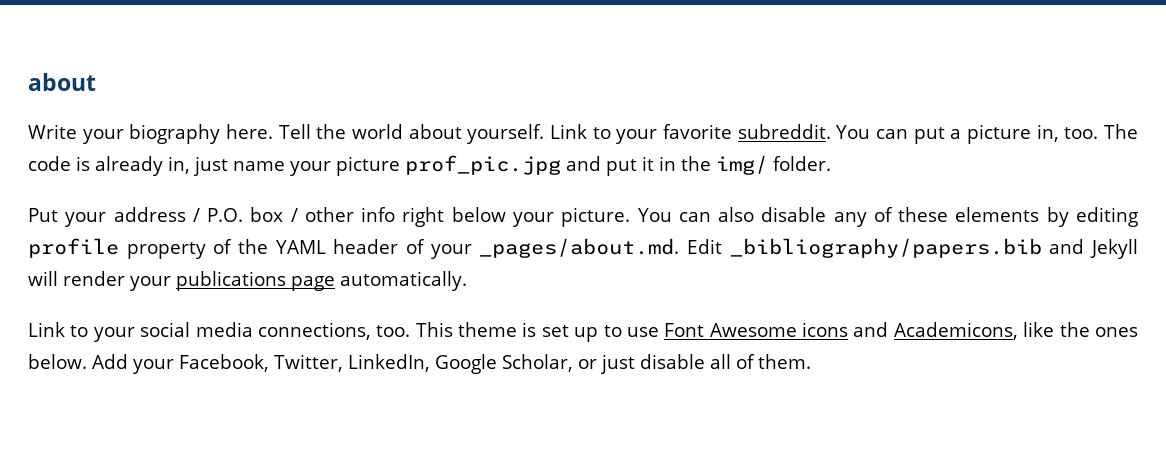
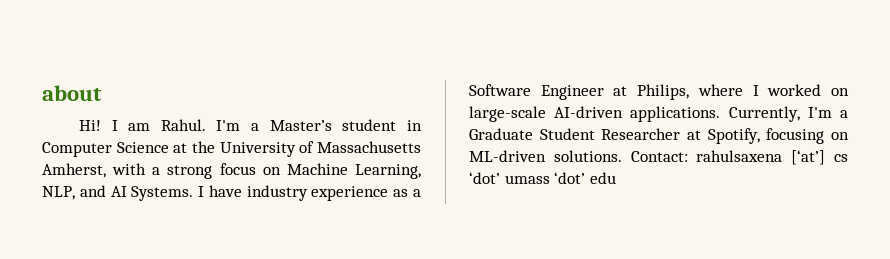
- Write your biography here. Tell the world about yourself. Link to your favorite subreddit. You can put a picture in, too. The code is already in, just name your picture prof_pic.jpg and put it in the img/ folder.
- Put your address / P.O. box / other info right below your picture. You can also disable any of these elements by editing profile property of the YAML header of your _pages/about.md. Edit _bibliography/papers.bib and Jekyll will render your publications page automatically.
- Link to your social media connections, too. This theme is set up to use Font Awesome icons and Academicons, like the ones below. Add your Facebook, Twitter, LinkedIn, Google Scholar, or just disable all of them.
+ Hi! I am Rahul. I'm a Master’s student in Computer Science at the University of Massachusetts Amherst, with a strong focus on Machine Learning, NLP, and AI Systems. I have industry experience as a Software Engineer at Philips, where I worked on large-scale AI-driven applications. Currently, I'm a Graduate Student Researcher at Spotify, focusing on ML-driven solutions. Contact: rahulsaxena [‘at’] cs ‘dot’ umass ‘dot’ edu

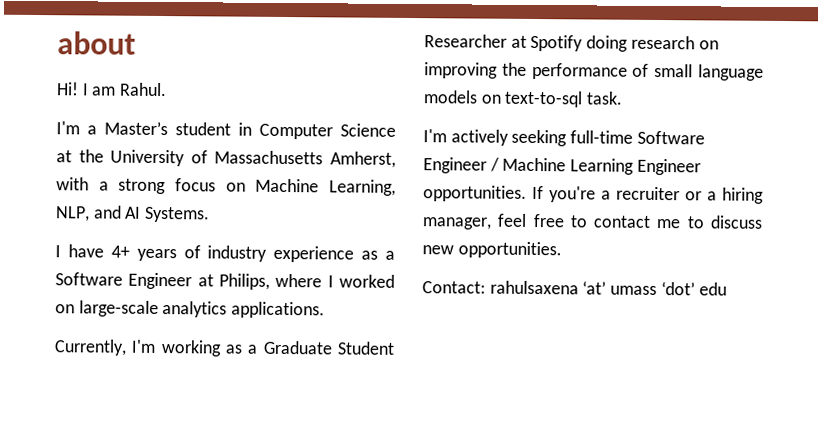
- I am Rahul. I'm a Master’s student in Computer Science at the University of Massachusetts Amherst, with a strong focus on Machine Learning, NLP, and AI Systems. I have industry experience as a Software Engineer at Philips, where I worked on large-scale AI-driven applications. Currently, I'm a Graduate Student Researcher at Spotify, focusing on ML-driven solutions. Contact: rahulsaxena [‘at’] cs ‘dot’ umass ‘dot’ edu
+ I am Rahul.
+ I'm a Master’s student in Computer Science at the University of Massachusetts Amherst, with a strong focus on Machine Learning, NLP, and AI Systems.
+ I have 4+ years of industry experience as a Software Engineer at Philips, where I worked on large-scale analytics applications.
+ Currently, I'm working as a Graduate Student Researcher at Spotify doing research on improving the performance of small language models on text-to-sql task.
+ I'm actively seeking full-time Software Engineer / Machine Learning Engineer opportunities. If you're a recruiter or a hiring manager, feel free to contact me to discuss new opportunities.
+ Contact: rahulsaxena ‘at’ umass ‘dot’ edu

